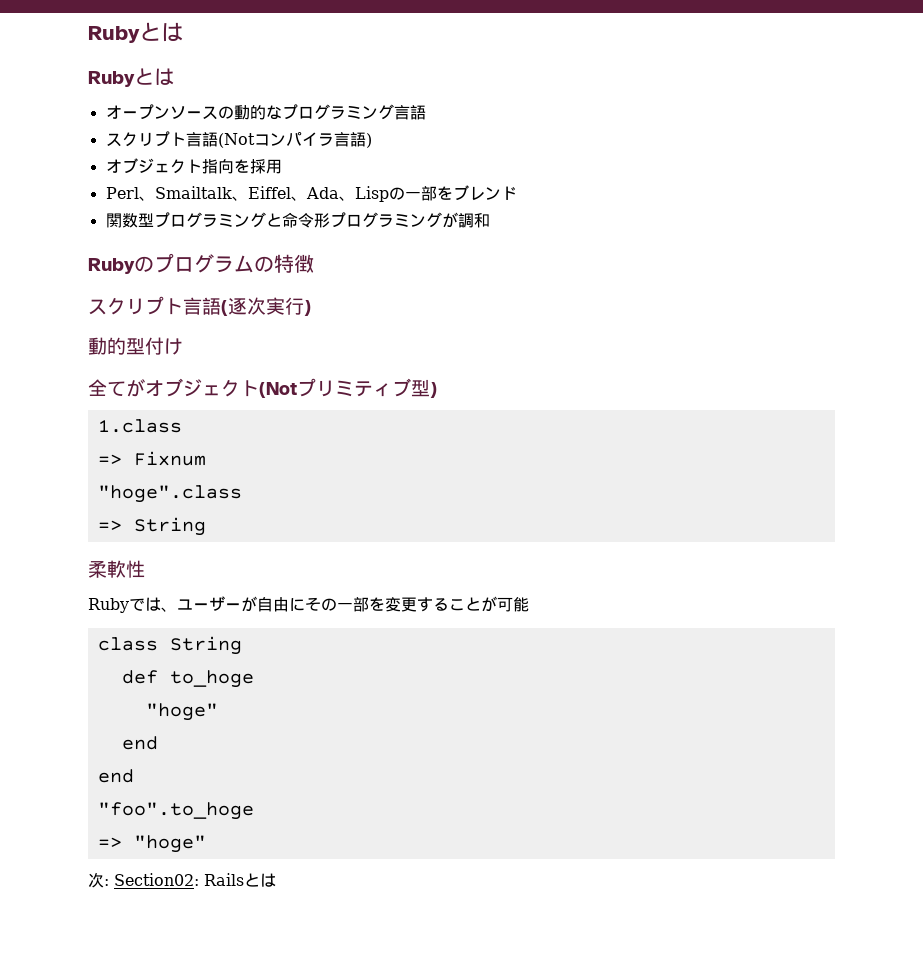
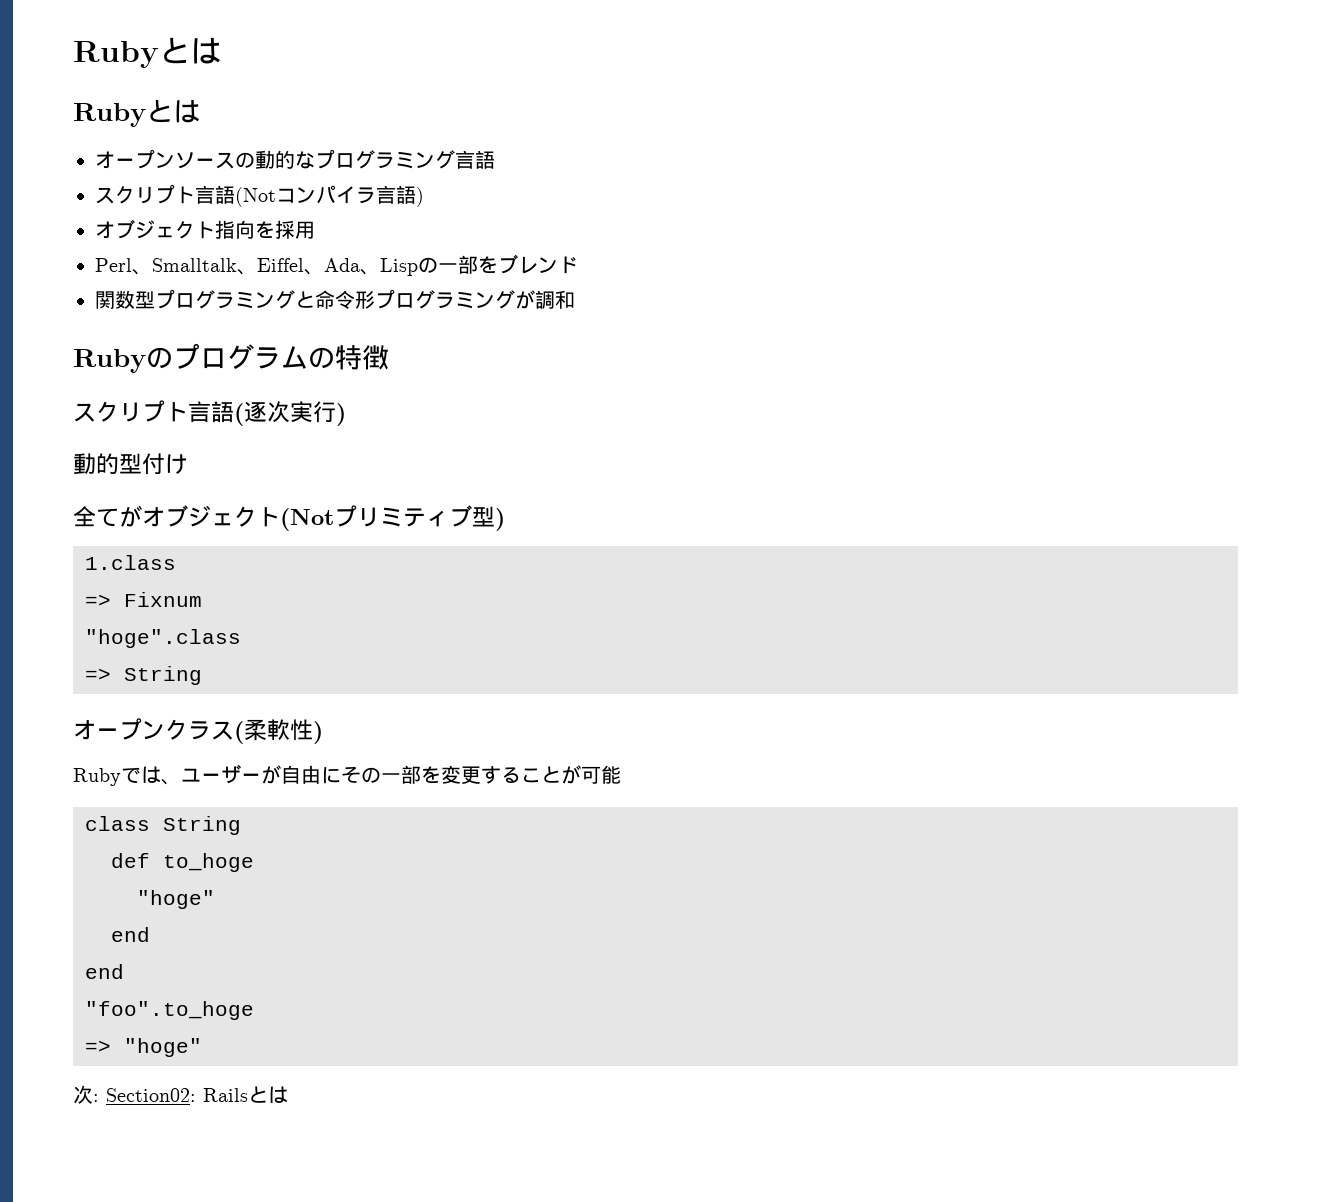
- Perl、Smailtalk、Eiffel、Ada、Lispの一部をブレンド
+ Perl、Smalltalk、Eiffel、Ada、Lispの一部をブレンド
- 柔軟性
+ オープンクラス(柔軟性)

